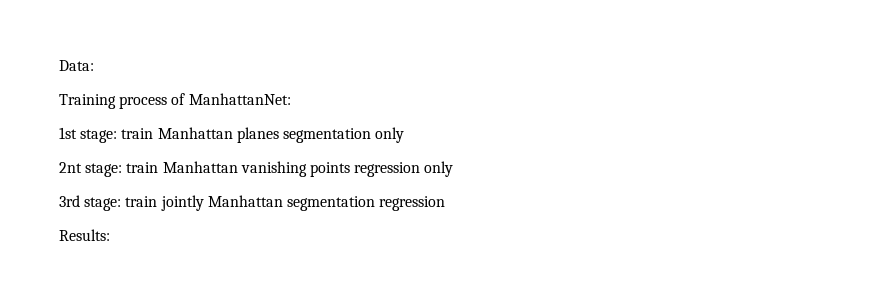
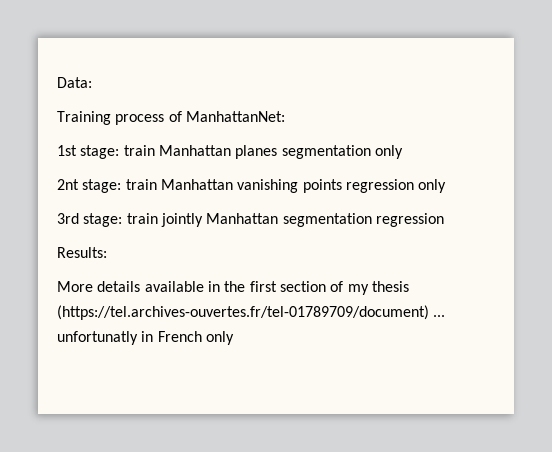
+ More details available in the first section of my thesis (https://tel.archives-ouvertes.fr/tel-01789709/document) ... unfortunatly in French only

